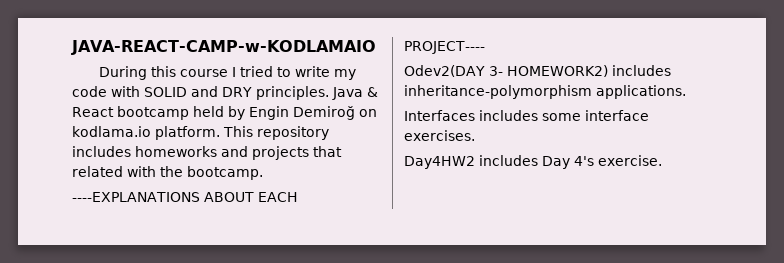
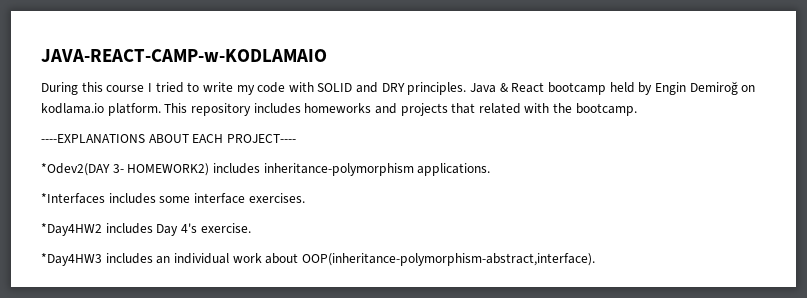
- Odev2(DAY 3- HOMEWORK2) includes inheritance-polymorphism applications.
+ *Odev2(DAY 3- HOMEWORK2) includes inheritance-polymorphism applications.
- Interfaces includes some interface exercises.
+ *Interfaces includes some interface exercises.
- Day4HW2 includes Day 4's exercise.
+ *Day4HW2 includes Day 4's exercise.
+ *Day4HW3 includes an individual work about OOP(inheritance-polymorphism-abstract,interface).

